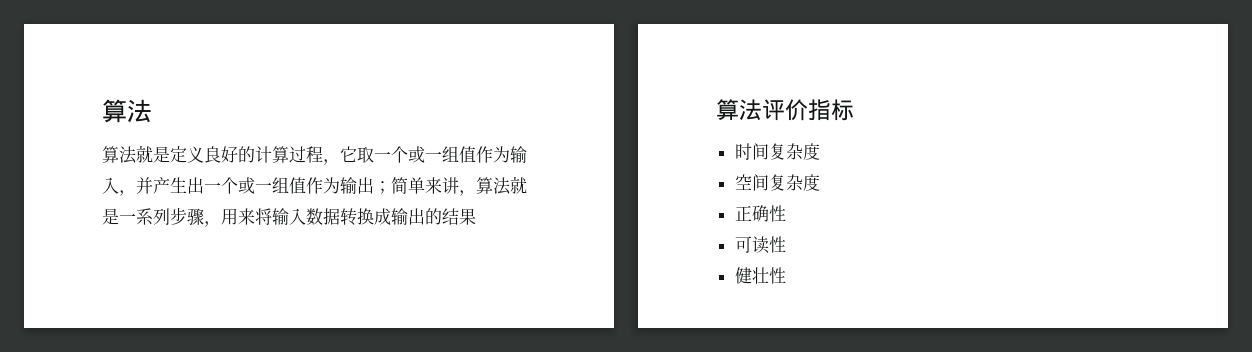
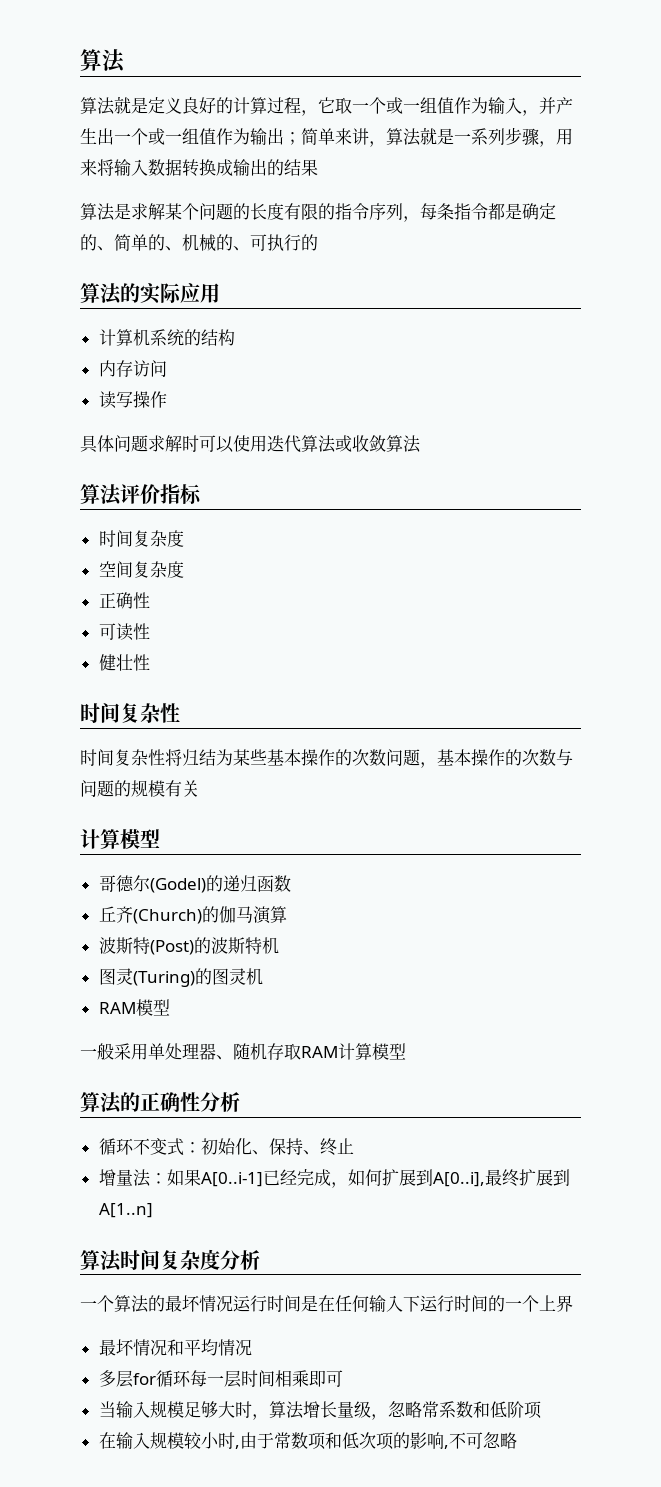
+ 算法是求解某个问题的长度有限的指令序列，每条指令都是确定的、简单的、机械的、可执行的
+ 算法的实际应用
+ 计算机系统的结构
+ 内存访问
+ 读写操作
+ 具体问题求解时可以使用迭代算法或收敛算法
  健壮性
+ 时间复杂性
+ 时间复杂性将归结为某些基本操作的次数问题，基本操作的次数与问题的规模有关
+ 计算模型
+ 哥德尔(Godel)的递归函数
+ 丘齐(Church)的伽马演算
+ 波斯特(Post)的波斯特机
+ 图灵(Turing)的图灵机
+ RAM模型
+ 一般采用单处理器、随机存取RAM计算模型
+ 算法的正确性分析
+ 循环不变式：初始化、保持、终止
+ 增量法：如果A[0..i-1]已经完成，如何扩展到A[0..i],最终扩展到A[1..n]
+ 算法时间复杂度分析
+ 一个算法的最坏情况运行时间是在任何输入下运行时间的一个上界
+ 最坏情况和平均情况
+ 多层for循环每一层时间相乘即可
+ 当输入规模足够大时，算法增长量级，忽略常系数和低阶项
+ 在输入规模较小时,由于常数项和低次项的影响,不可忽略

